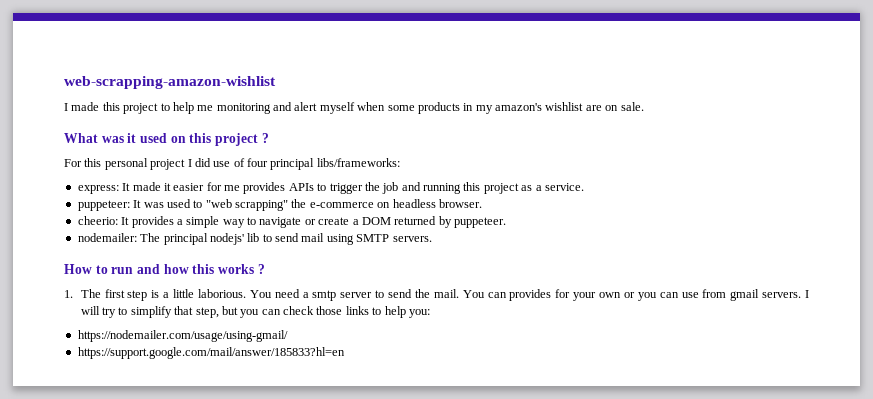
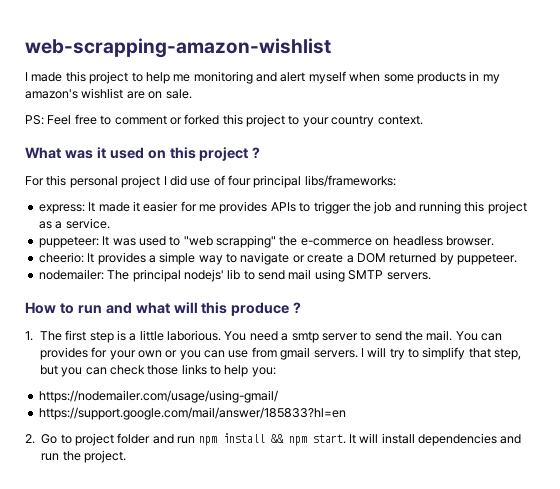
+ PS: Feel free to comment or forked this project to your country context.
- How to run and how this works ?
+ How to run and what will this produce ?
+ 2. Go to project folder and run npm install && npm start. It will install dependencies and run the project.

